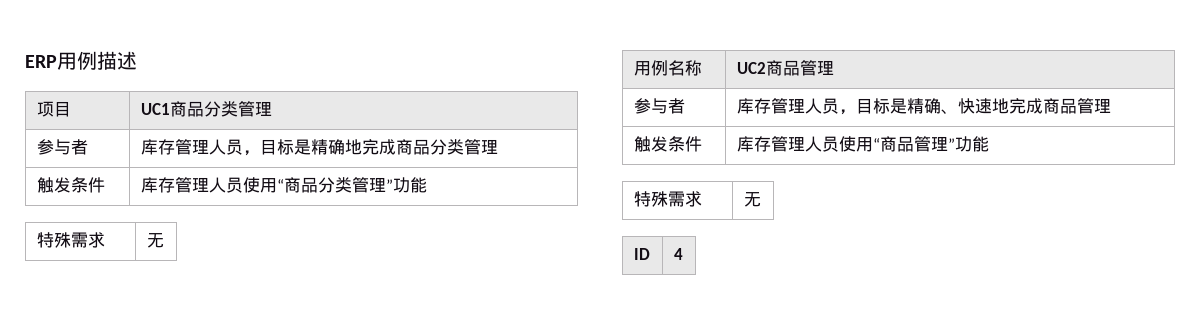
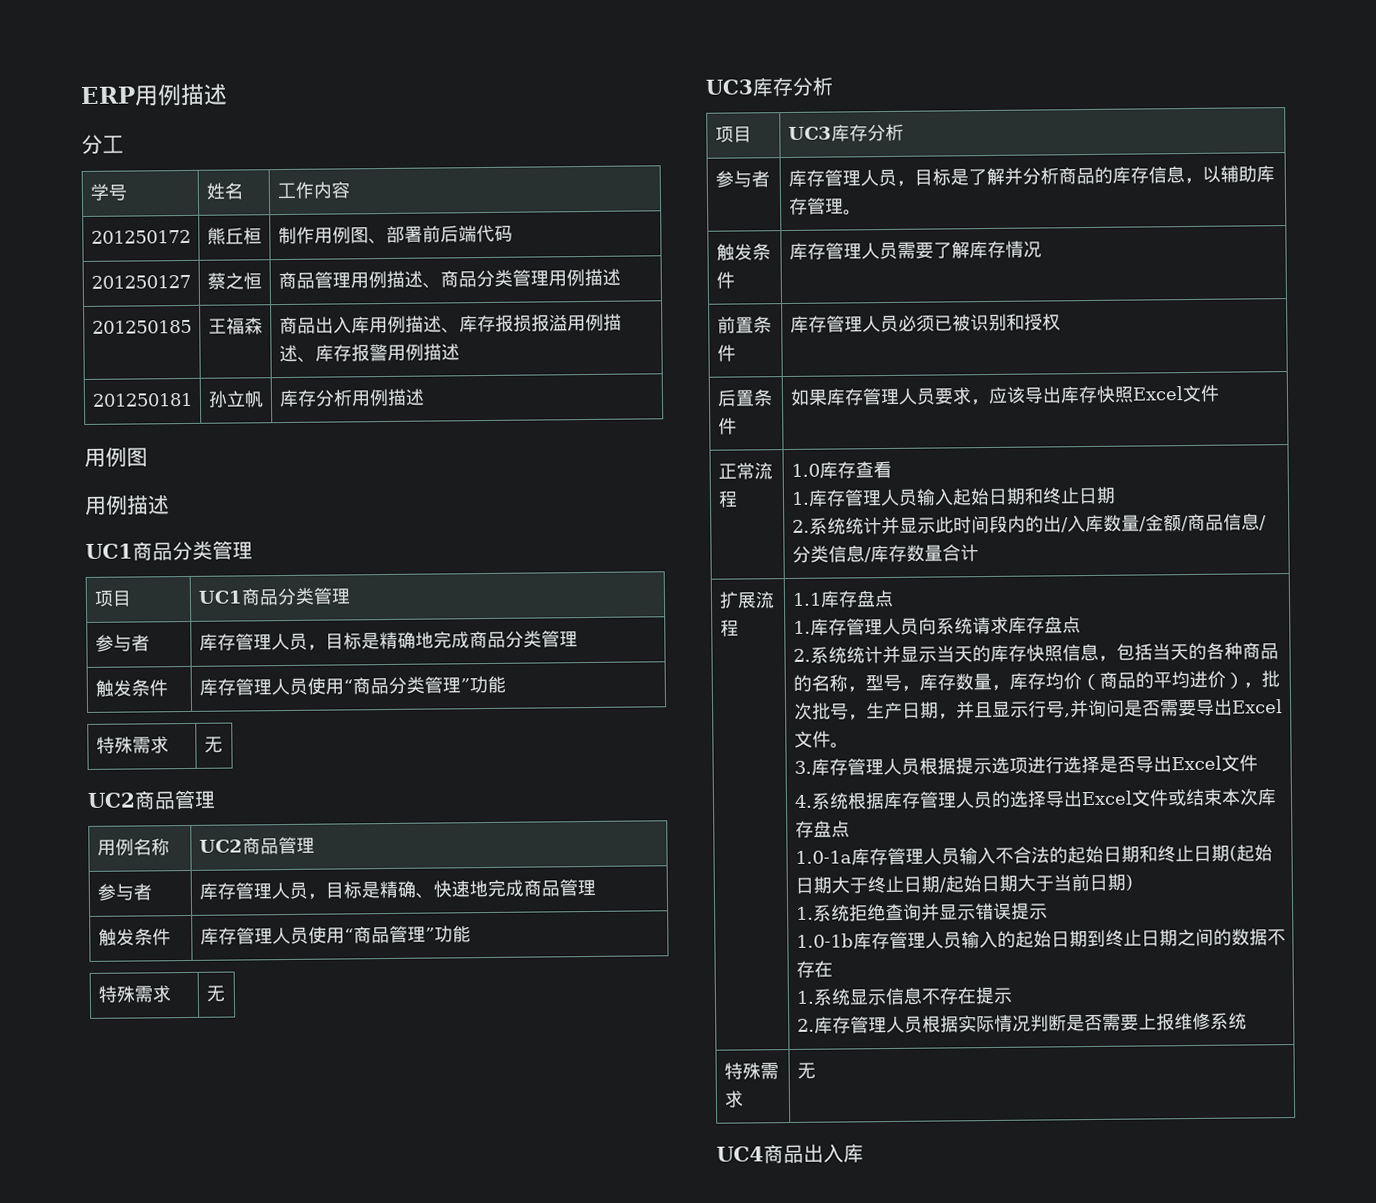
+ 分工
+ 学号 | 姓名 | 工作内容
+ 201250172 | 熊丘桓 | 制作用例图、部署前后端代码
+ 201250127 | 蔡之恒 | 商品管理用例描述、商品分类管理用例描述
+ 201250185 | 王福森 | 商品出入库用例描述、库存报损报溢用例描述、库存报警用例描述
+ 201250181 | 孙立帆 | 库存分析用例描述
+ 用例图
+ 用例描述
+ UC1商品分类管理
  触发条件 | 库存管理人员使用“商品分类管理”功能
  特殊需求 | 无
+ UC2商品管理
  触发条件 | 库存管理人员使用“商品管理”功能
  特殊需求 | 无
- ID | 4
+ UC3库存分析
+ 项目 | UC3库存分析
+ 参与者 | 库存管理人员，目标是了解并分析商品的库存信息，以辅助库存管理。
+ 触发条件 | 库存管理人员需要了解库存情况
+ 前置条件 | 库存管理人员必须已被识别和授权
+ 后置条件 | 如果库存管理人员要求，应该导出库存快照Excel文件
+ 正常流程 | 1.0库存查看
+ 1.库存管理人员输入起始日期和终止日期
+ 2.系统统计并显示此时间段内的出/入库数量/金额/商品信息/分类信息/库存数量合计
+ 扩展流程 | 1.1库存盘点
+ 1.库存管理人员向系统请求库存盘点
+ 2.系统统计并显示当天的库存快照信息，包括当天的各种商品的名称，型号，库存数量，库存均价（商品的平均进价），批次批号，生产日期，并且显示行号,并询问是否需要导出Excel文件。
+ 3.库存管理人员根据提示选项进行选择是否导出Excel文件
+ 4.系统根据库存管理人员的选择导出Excel文件或结束本次库存盘点
+ 1.0-1a库存管理人员输入不合法的起始日期和终止日期(起始日期大于终止日期/起始日期大于当前日期)
+ 1.系统拒绝查询并显示错误提示
+ 1.0-1b库存管理人员输入的起始日期到终止日期之间的数据不存在
+ 1.系统显示信息不存在提示
+ 2.库存管理人员根据实际情况判断是否需要上报维修系统
+ 特殊需求 | 无
+ UC4商品出入库

